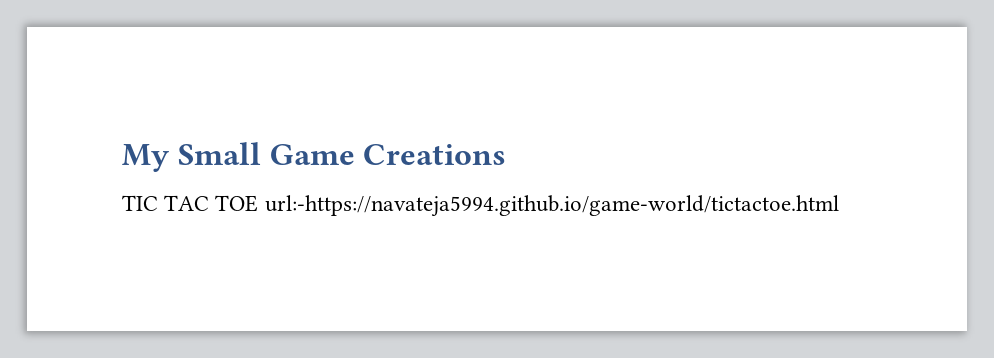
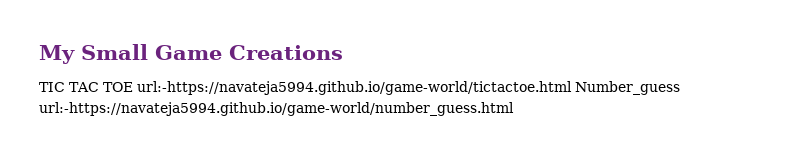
- TIC TAC TOE url:-https://navateja5994.github.io/game-world/tictactoe.html
+ TIC TAC TOE url:-https://navateja5994.github.io/game-world/tictactoe.html Number_guess url:-https://navateja5994.github.io/game-world/number_guess.html

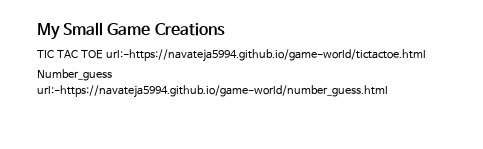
- TIC TAC TOE url:-https://navateja5994.github.io/game-world/tictactoe.html Number_guess url:-https://navateja5994.github.io/game-world/number_guess.html
+ TIC TAC TOE url:-https://navateja5994.github.io/game-world/tictactoe.html
+ Number_guess url:-https://navateja5994.github.io/game-world/number_guess.html

